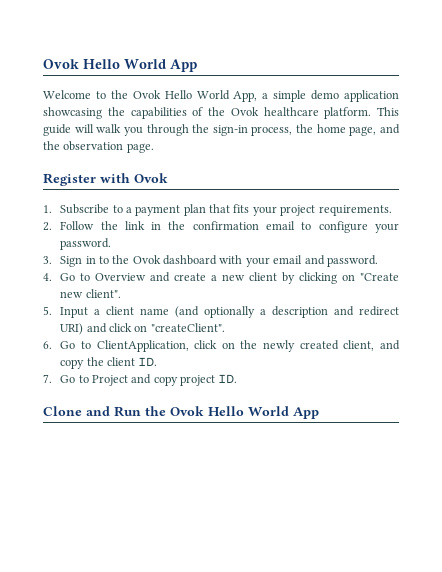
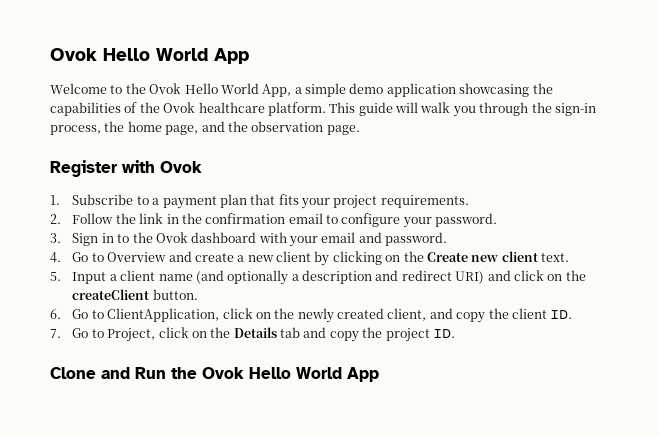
- 4. Go to Overview and create a new client by clicking on "Create new client".
+ 4. Go to Overview and create a new client by clicking on the Create new client text.
- 5. Input a client name (and optionally a description and redirect URI) and click on "createClient".
+ 5. Input a client name (and optionally a description and redirect URI) and click on the createClient button.
- 7. Go to Project and copy project ID.
+ 7. Go to Project, click on the Details tab and copy the project ID.

